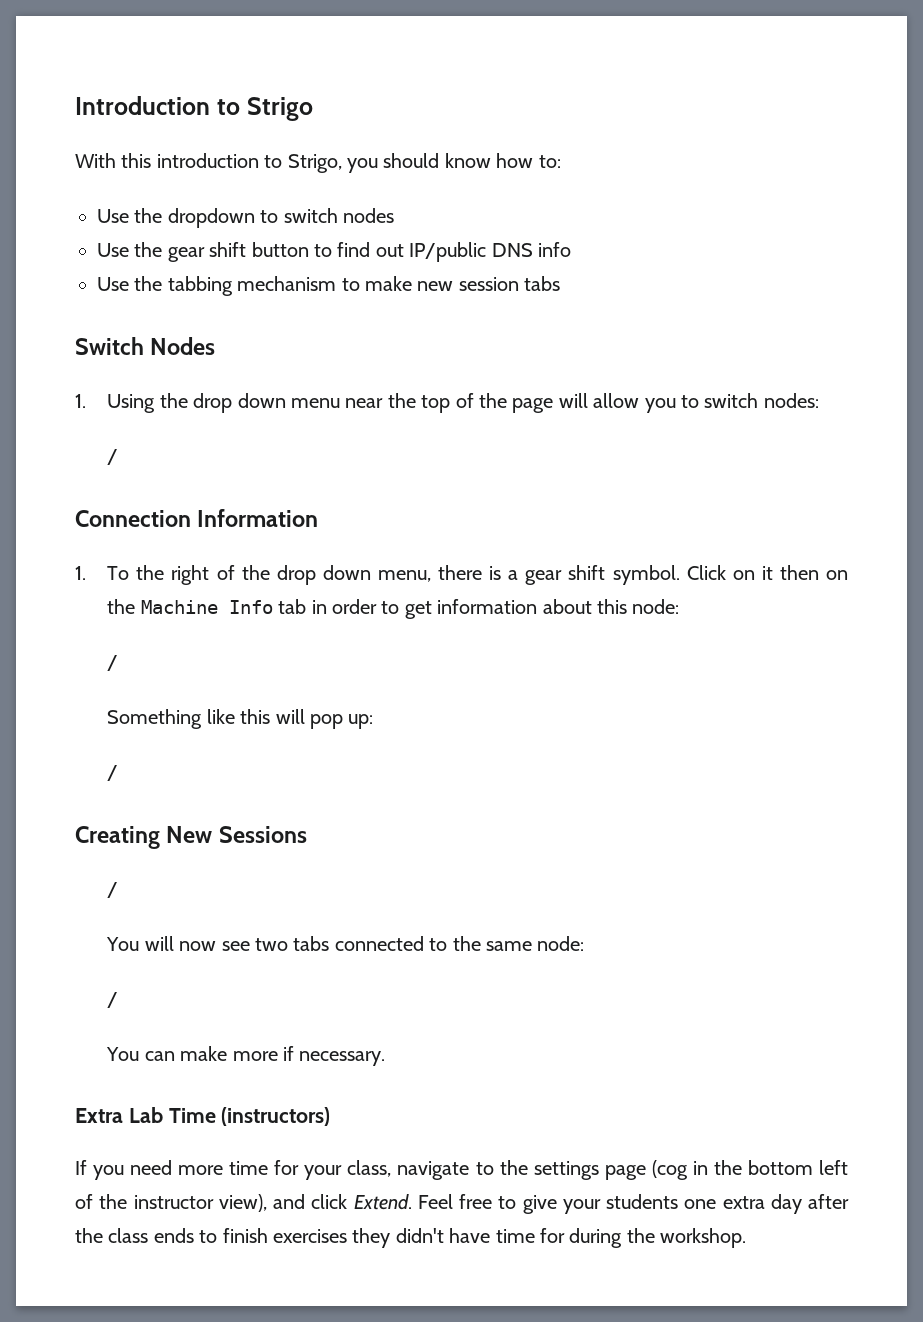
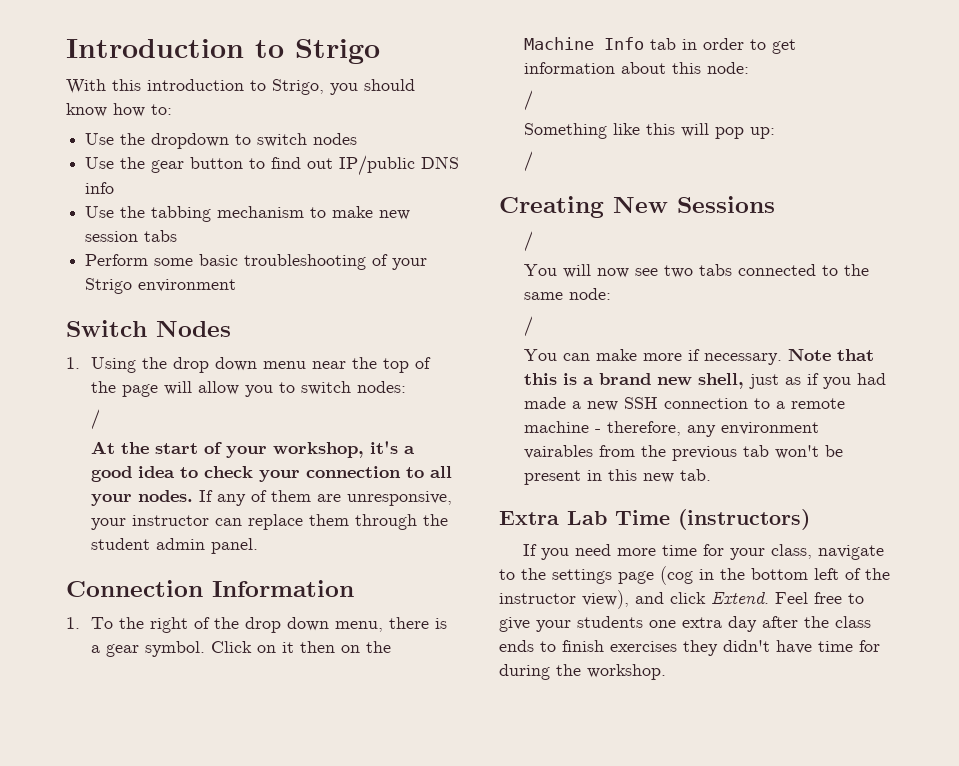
- Use the gear shift button to find out IP/public DNS info
+ Use the gear button to find out IP/public DNS info
+ Perform some basic troubleshooting of your Strigo environment
+ At the start of your workshop, it's a good idea to check your connection to all your nodes. If any of them are unresponsive, your instructor can replace them through the student admin panel.
- 1. To the right of the drop down menu, there is a gear shift symbol.
+ 1. To the right of the drop down menu, there is a gear symbol.
+ Note that this is a brand new shell, just as if you had made a new SSH connection to a remote machine - therefore, any environment vairables from the previous tab won't be present in this new tab.

